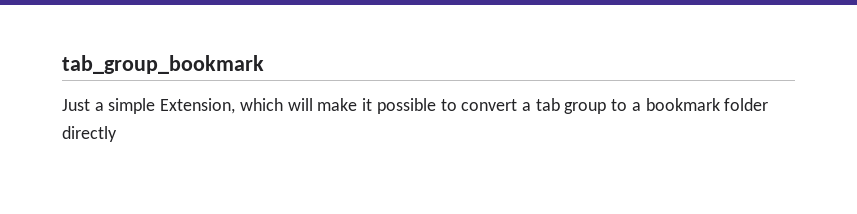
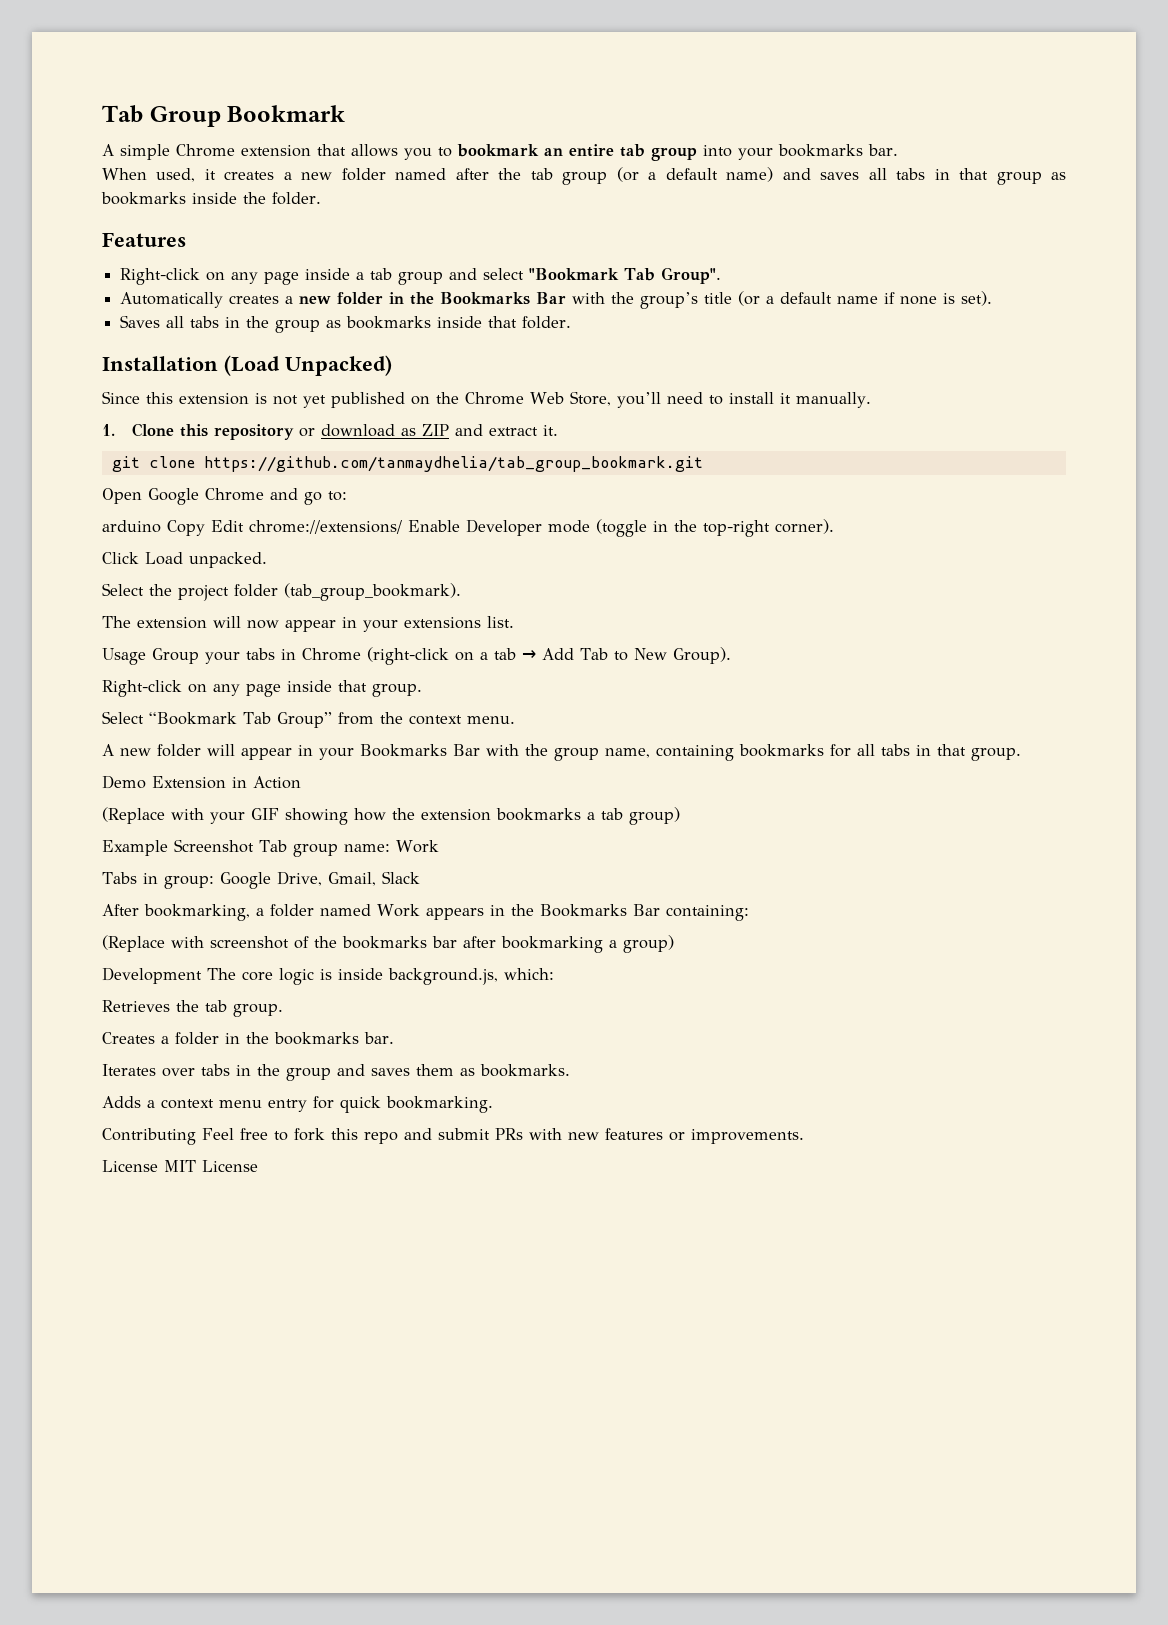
- tab_group_bookmark
- Just a simple Extension, which will make it possible to convert a tab group to a bookmark folder directly
+ Tab Group Bookmark
+ A simple Chrome extension that allows you to bookmark an entire tab group into your bookmarks bar.
+ When used, it creates a new folder named after the tab group (or a default name) and saves all tabs in that group as bookmarks inside the folder.
+ Features
+ Right-click on any page inside a tab group and select "Bookmark Tab Group".
+ Automatically creates a new folder in the Bookmarks Bar with the group’s title (or a default name if none is set).
+ Saves all tabs in the group as bookmarks inside that folder.
+ Installation (Load Unpacked)
+ Since this extension is not yet published on the Chrome Web Store, you’ll need to install it manually.
+ 1. Clone this repository or download as ZIP and extract it.
+ git clone https://github.com/tanmaydhelia/tab_group_bookmark.git
+ Open Google Chrome and go to:
+ arduino Copy Edit chrome://extensions/ Enable Developer mode (toggle in the top-right corner).
+ Click Load unpacked.
+ Select the project folder (tab_group_bookmark).
+ The extension will now appear in your extensions list.
+ Usage Group your tabs in Chrome (right-click on a tab → Add Tab to New Group).
+ Right-click on any page inside that group.
+ Select “Bookmark Tab Group” from the context menu.
+ A new folder will appear in your Bookmarks Bar with the group name, containing bookmarks for all tabs in that group.
+ Demo Extension in Action
+ (Replace with your GIF showing how the extension bookmarks a tab group)
+ Example Screenshot Tab group name: Work
+ Tabs in group: Google Drive, Gmail, Slack
+ After bookmarking, a folder named Work appears in the Bookmarks Bar containing:
+ (Replace with screenshot of the bookmarks bar after bookmarking a group)
+ Development The core logic is inside background.js, which:
+ Retrieves the tab group.
+ Creates a folder in the bookmarks bar.
+ Iterates over tabs in the group and saves them as bookmarks.
+ Adds a context menu entry for quick bookmarking.
+ Contributing Feel free to fork this repo and submit PRs with new features or improvements.
+ License MIT License

